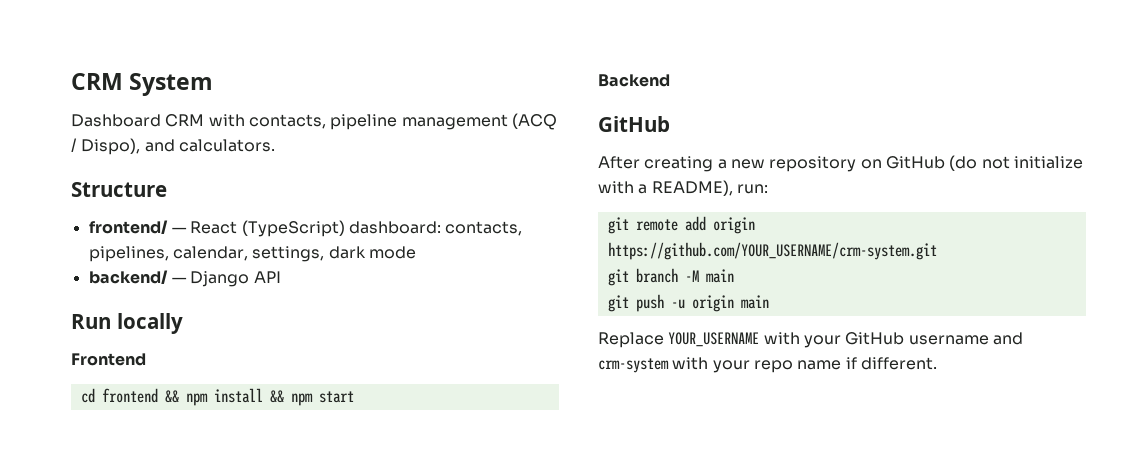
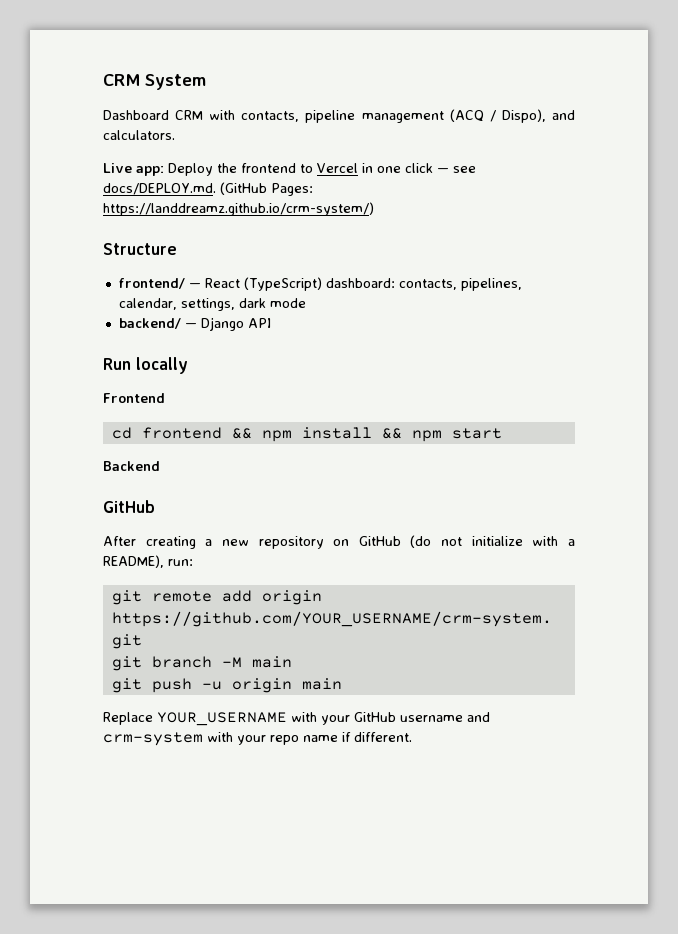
+ Live app: Deploy the frontend to Vercel in one click — see docs/DEPLOY.md. (GitHub Pages: https://landdreamz.github.io/crm-system/)

